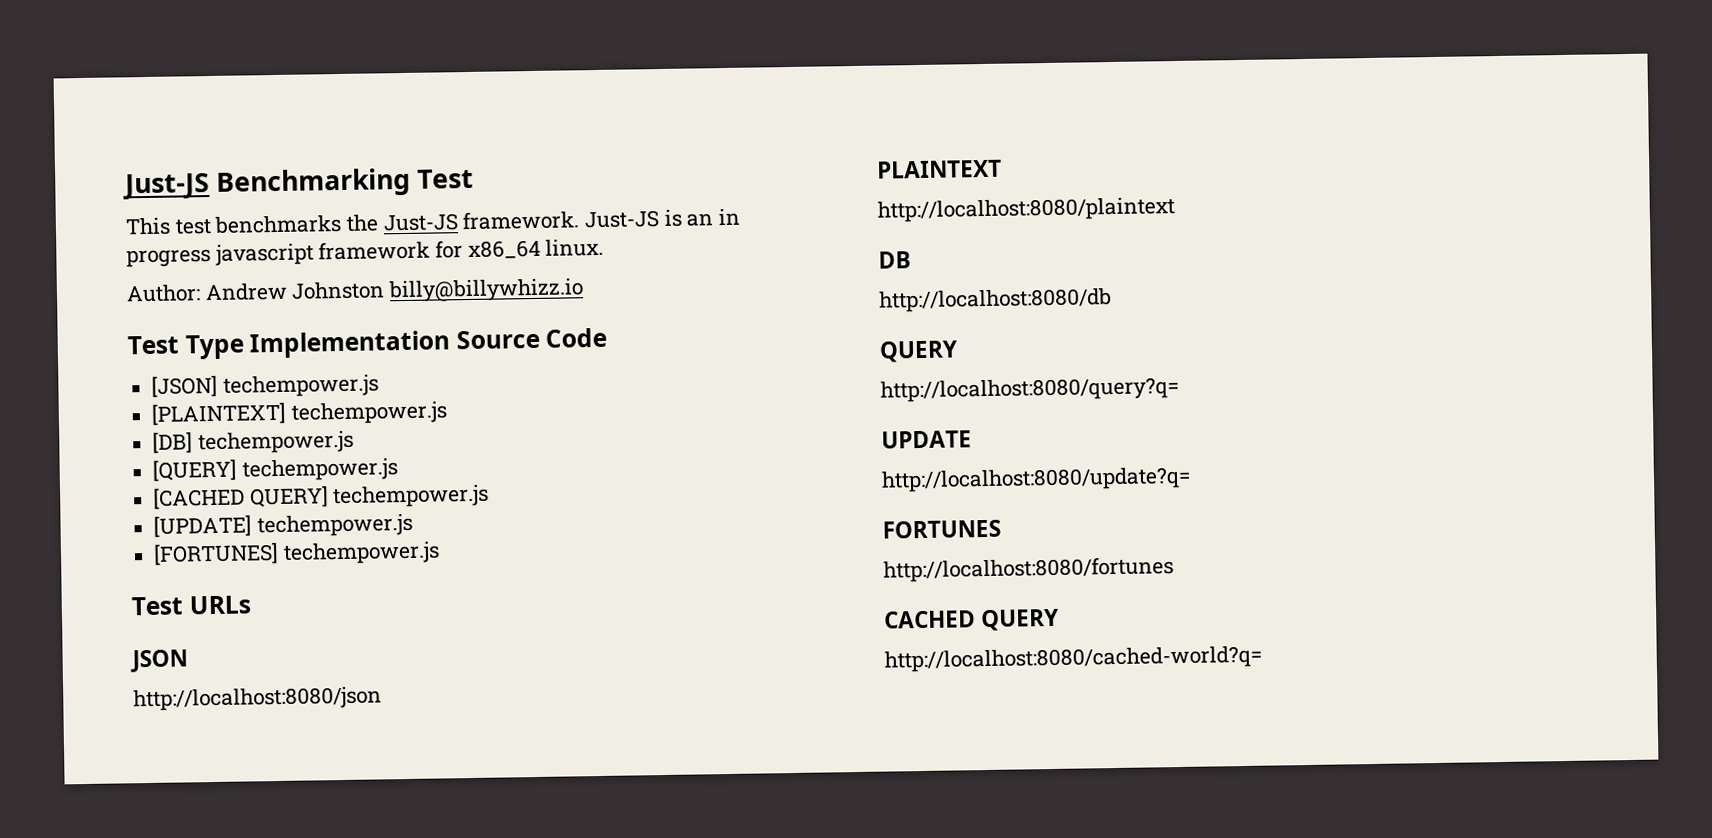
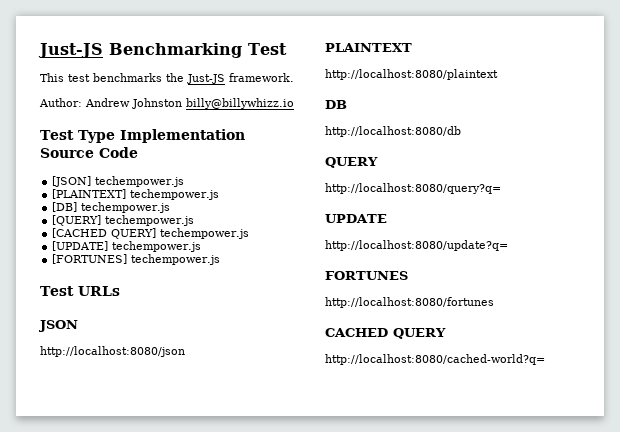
- Just-JS is an in progress javascript framework for x86_64 linux.

